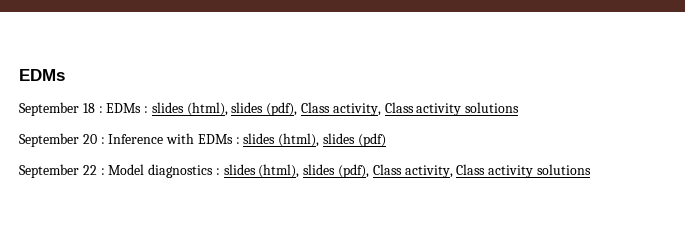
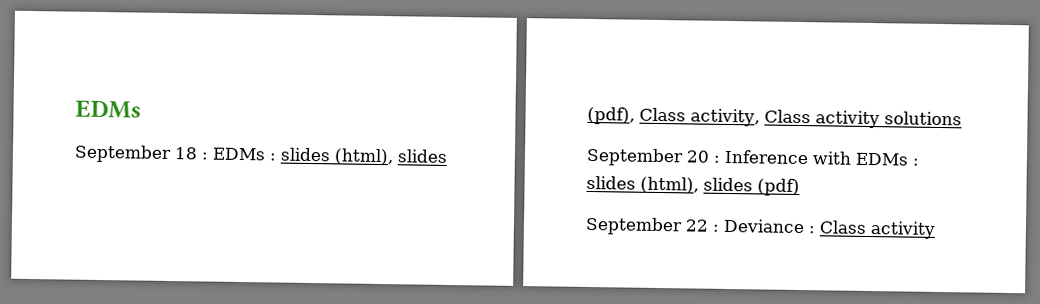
- September 22 : Model diagnostics : slides (html), slides (pdf), Class activity, Class activity solutions
+ September 22 : Deviance : Class activity

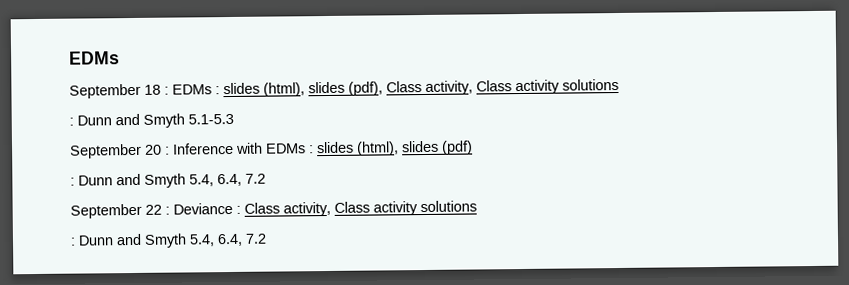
+ : Dunn and Smyth 5.1-5.3
  September 20 : Inference with EDMs : slides (html), slides (pdf)
+ : Dunn and Smyth 5.4, 6.4, 7.2
- September 22 : Deviance : Class activity
+ September 22 : Deviance : Class activity, Class activity solutions
+ : Dunn and Smyth 5.4, 6.4, 7.2

